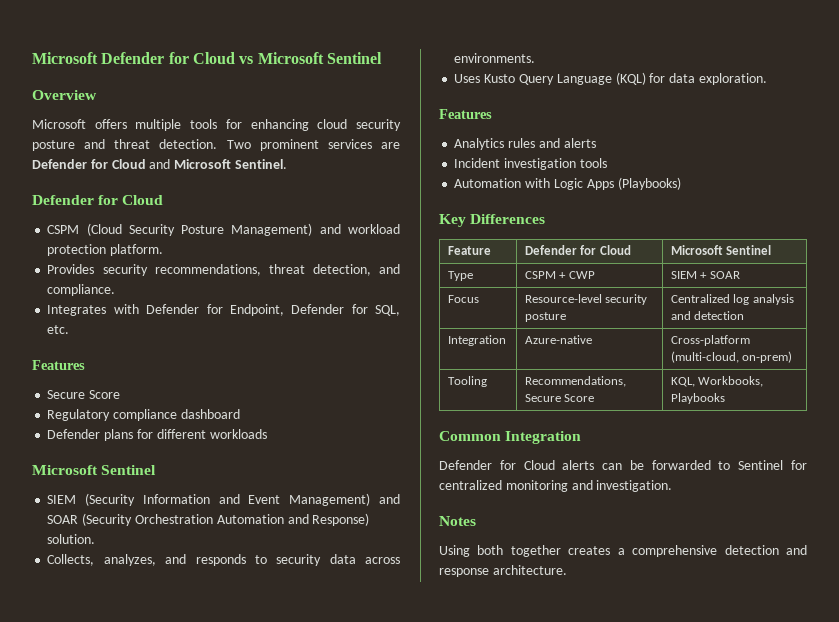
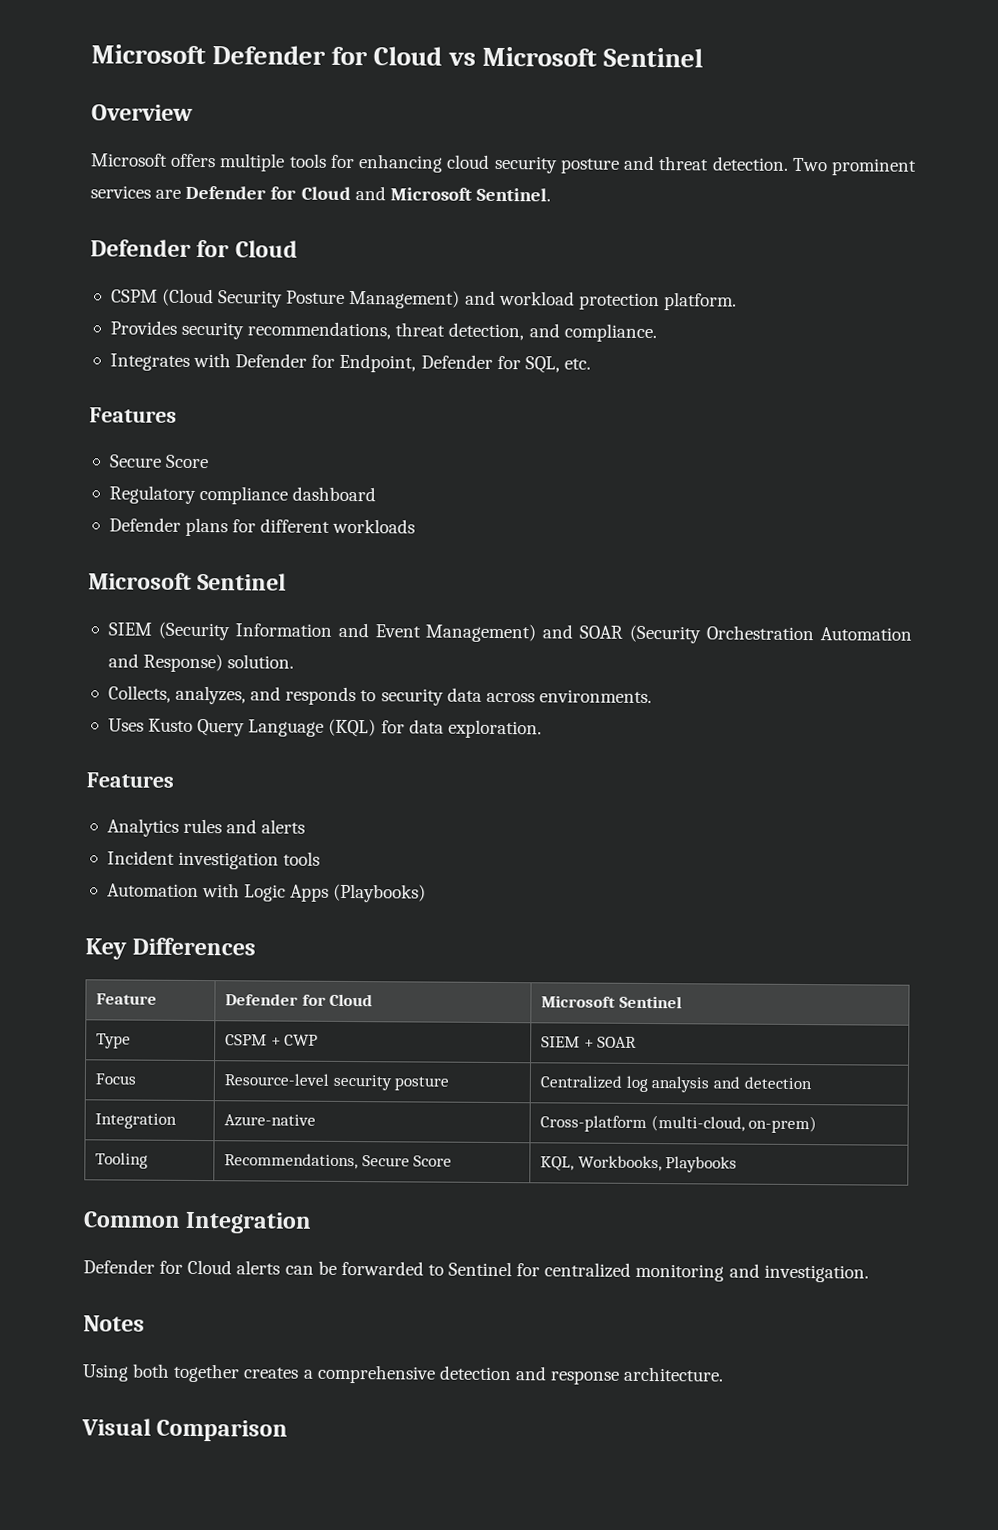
+ Visual Comparison

